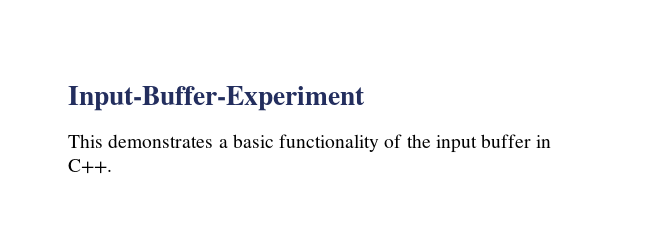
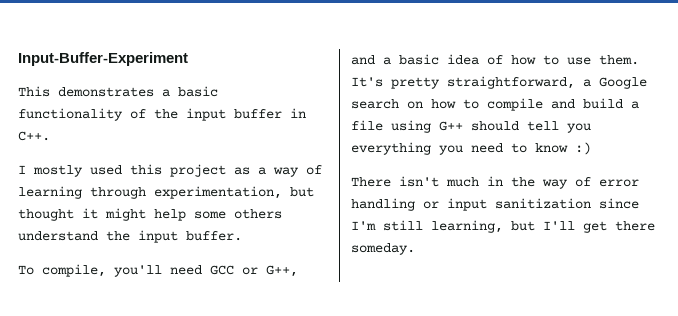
+ I mostly used this project as a way of learning through experimentation, but thought it might help some others understand the input buffer.
+ To compile, you'll need GCC or G++, and a basic idea of how to use them. It's pretty straightforward, a Google search on how to compile and build a file using G++ should tell you everything you need to know :)
+ There isn't much in the way of error handling or input sanitization since I'm still learning, but I'll get there someday.

